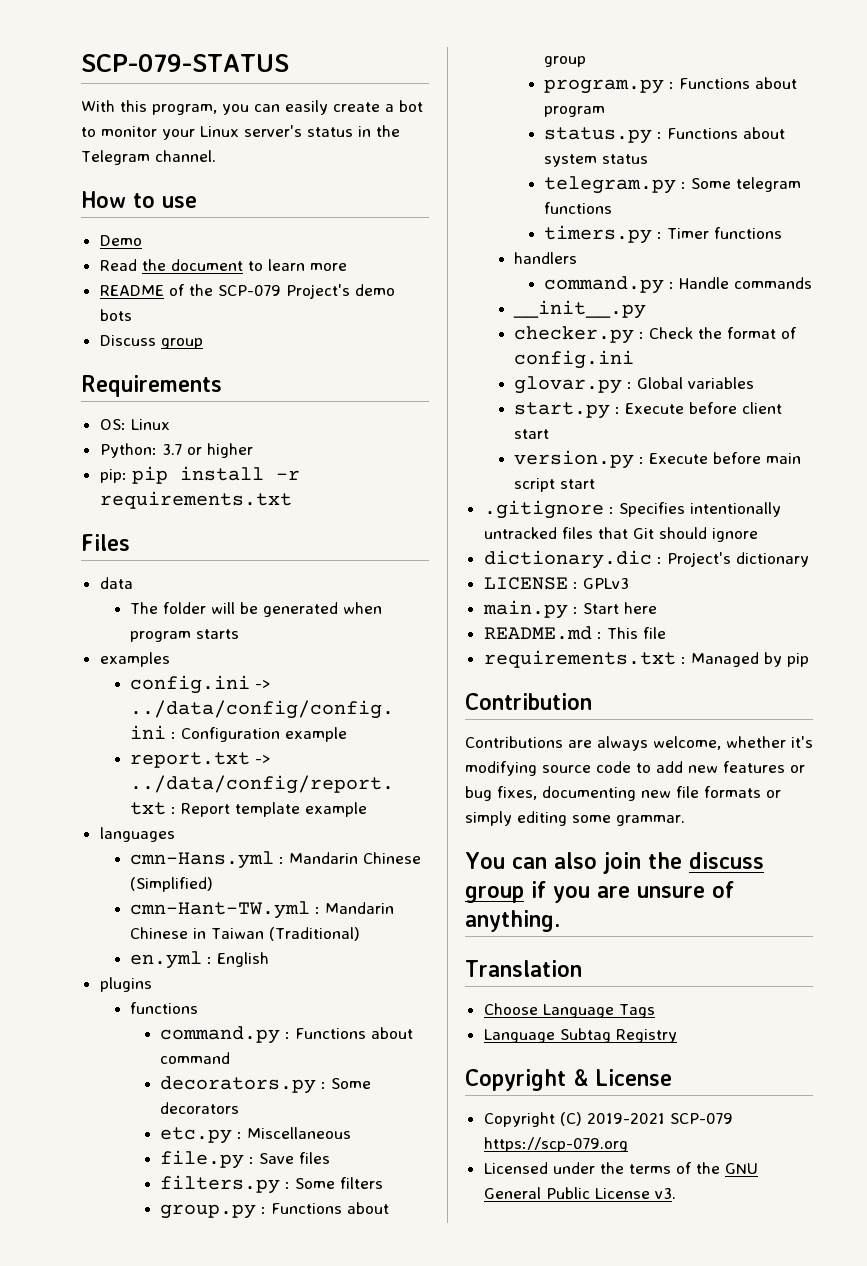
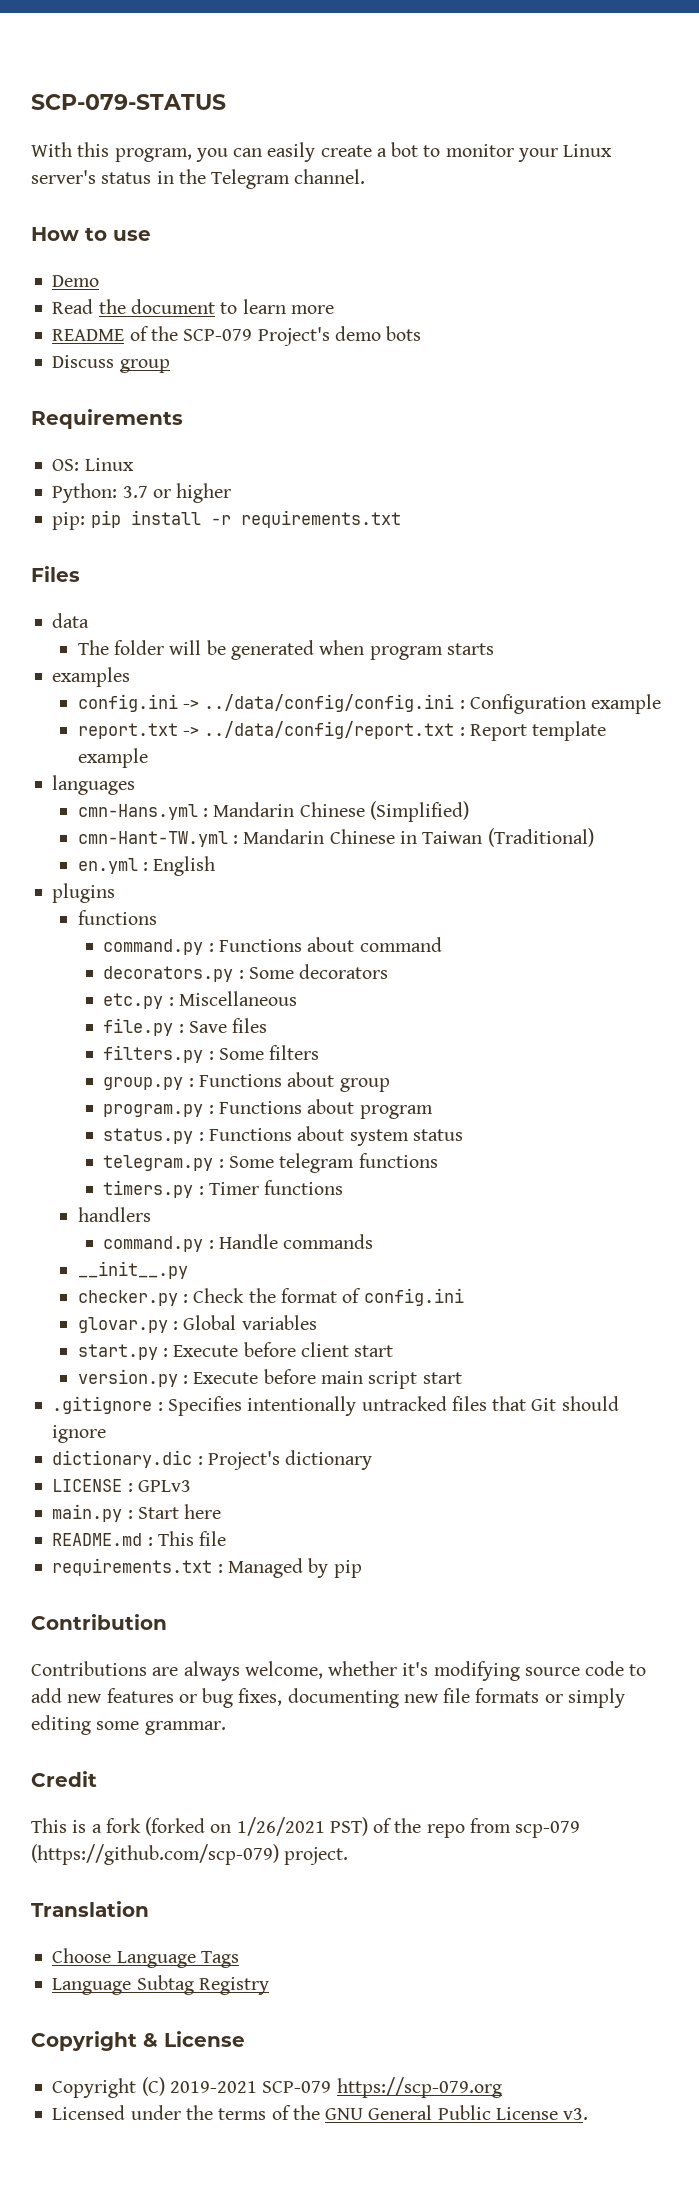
- You can also join the discuss group if you are unsure of anything.
+ Credit
+ This is a fork (forked on 1/26/2021 PST) of the repo from scp-079 (https://github.com/scp-079) project.

